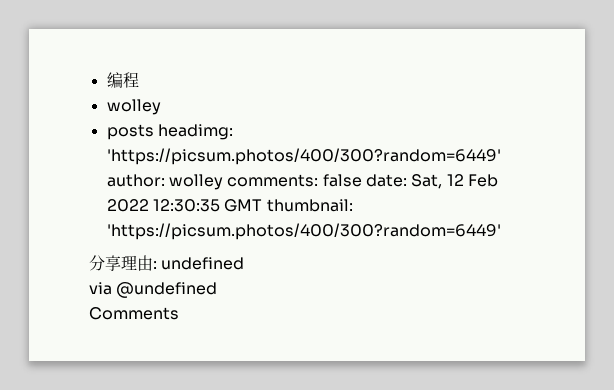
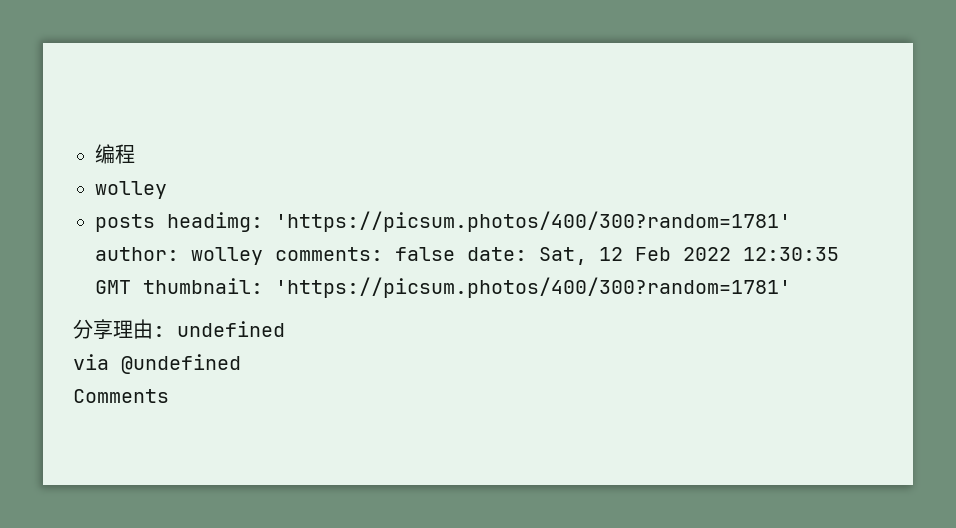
- posts headimg: 'https://picsum.photos/400/300?random=6449' author: wolley comments: false date: Sat, 12 Feb 2022 12:30:35 GMT thumbnail: 'https://picsum.photos/400/300?random=6449'
+ posts headimg: 'https://picsum.photos/400/300?random=1781' author: wolley comments: false date: Sat, 12 Feb 2022 12:30:35 GMT thumbnail: 'https://picsum.photos/400/300?random=1781'

